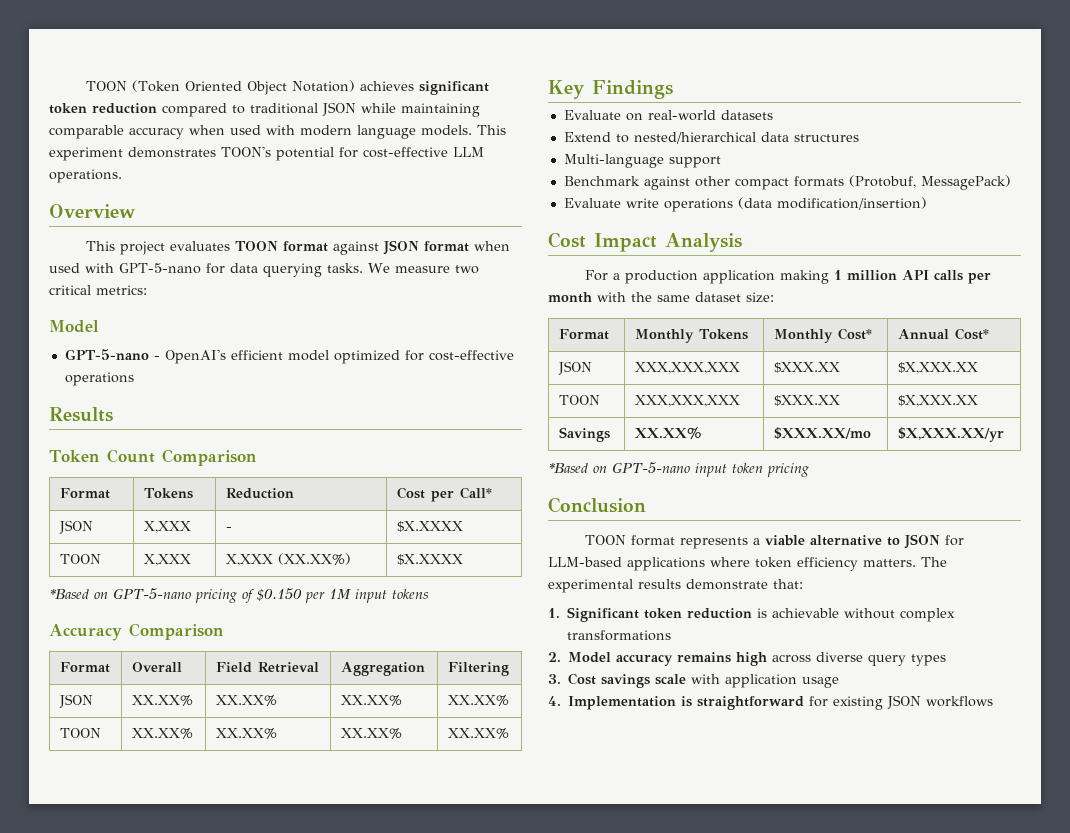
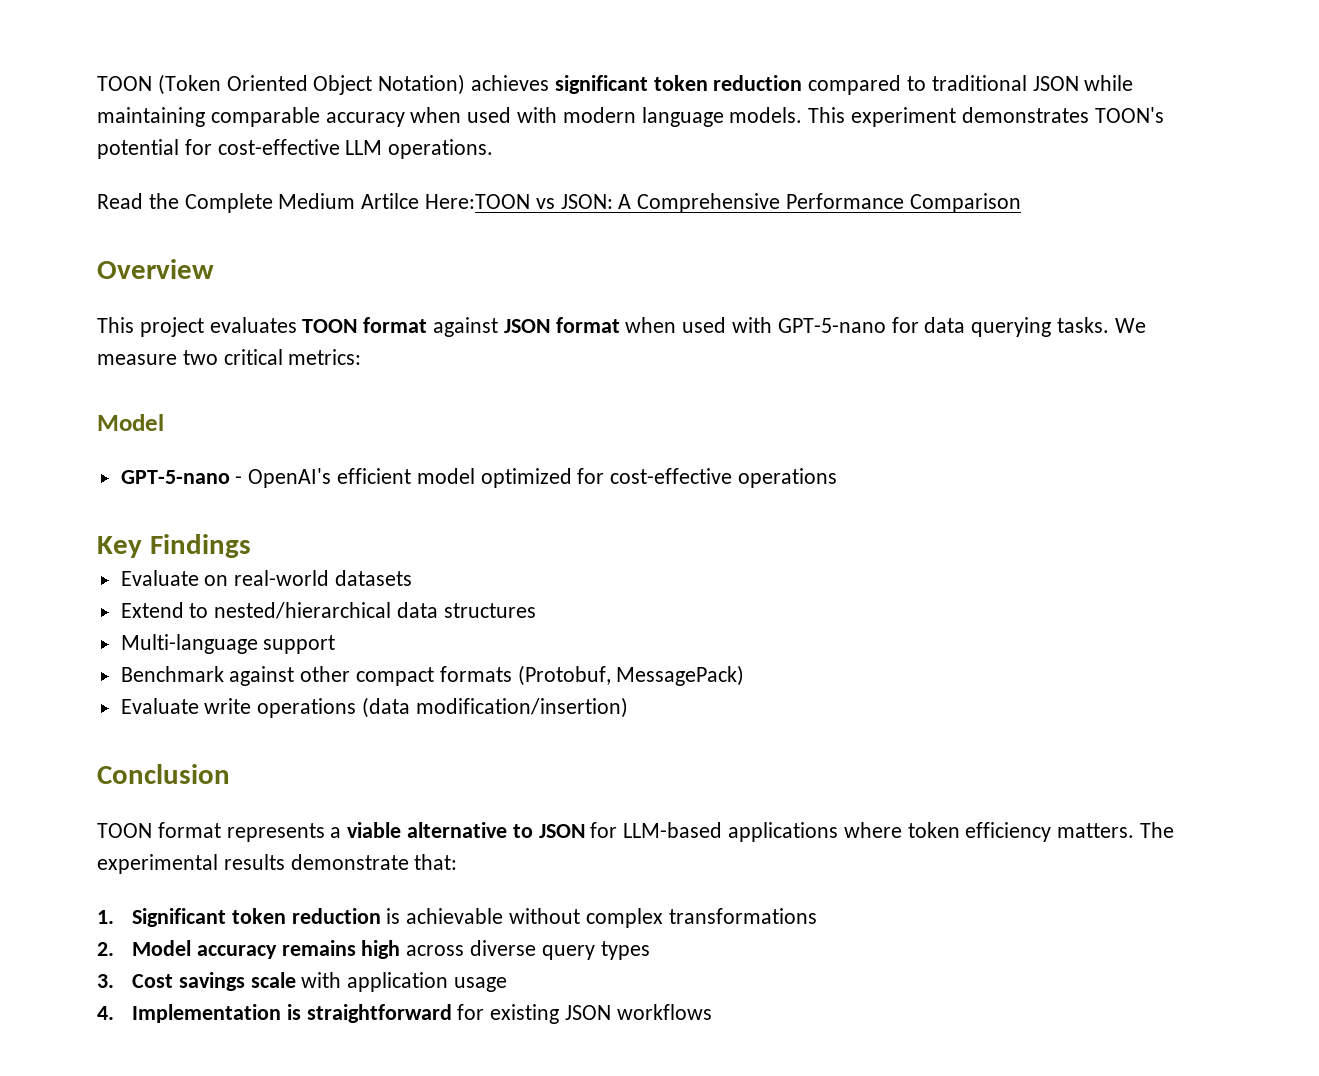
+ Read the Complete Medium Artilce Here:TOON vs JSON: A Comprehensive Performance Comparison
- Results
- Token Count Comparison
- Format | Tokens | Reduction | Cost per Call*
- JSON | X,XXX | - | $X.XXXX
- TOON | X,XXX | X,XXX (XX.XX%) | $X.XXXX
- *Based on GPT-5-nano pricing of $0.150 per 1M input tokens
- Accuracy Comparison
- Format | Overall | Field Retrieval | Aggregation | Filtering
- JSON | XX.XX% | XX.XX% | XX.XX% | XX.XX%
- TOON | XX.XX% | XX.XX% | XX.XX% | XX.XX%
- Cost Impact Analysis
- For a production application making 1 million API calls per month with the same dataset size:
- Format | Monthly Tokens | Monthly Cost* | Annual Cost*
- JSON | XXX,XXX,XXX | $XXX.XX | $X,XXX.XX
- TOON | XXX,XXX,XXX | $XXX.XX | $X,XXX.XX
- Savings | XX.XX% | $XXX.XX/mo | $X,XXX.XX/yr
- *Based on GPT-5-nano input token pricing

